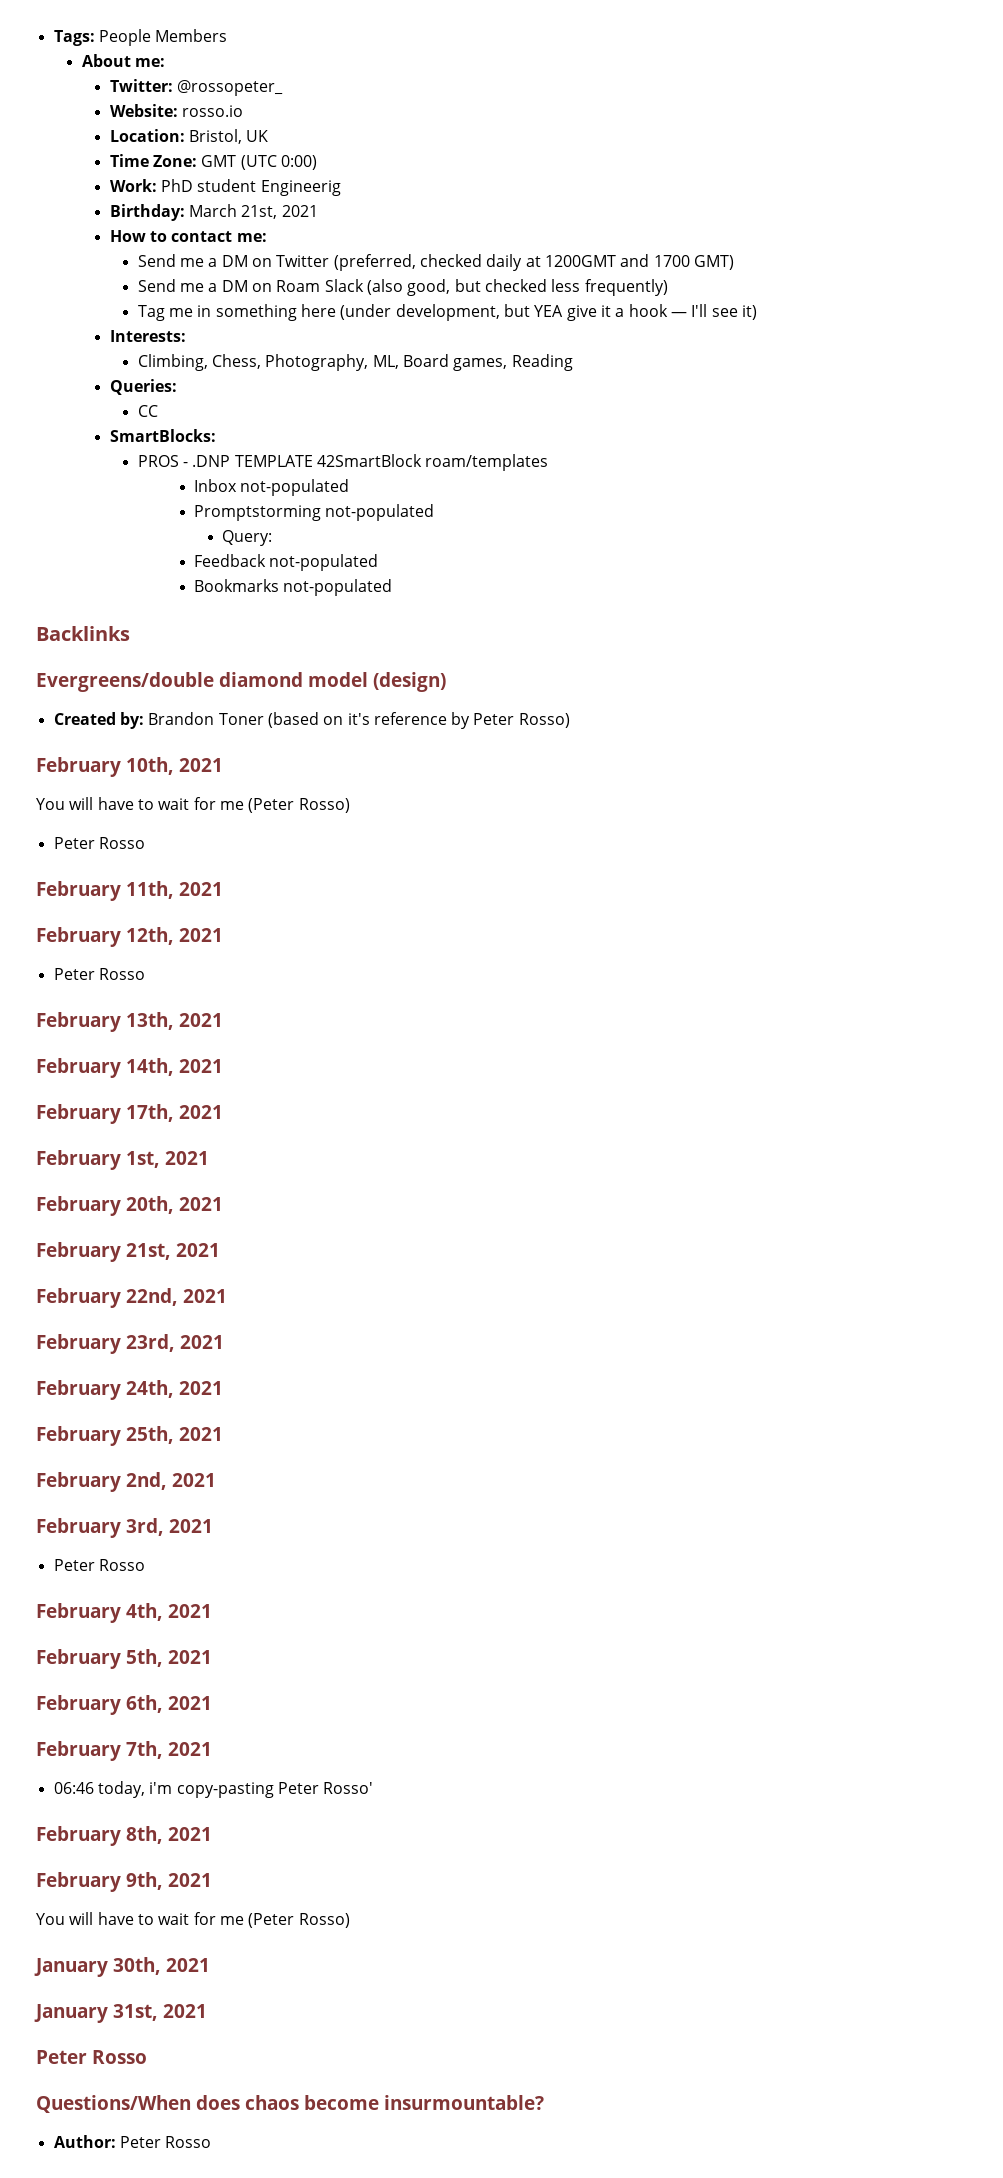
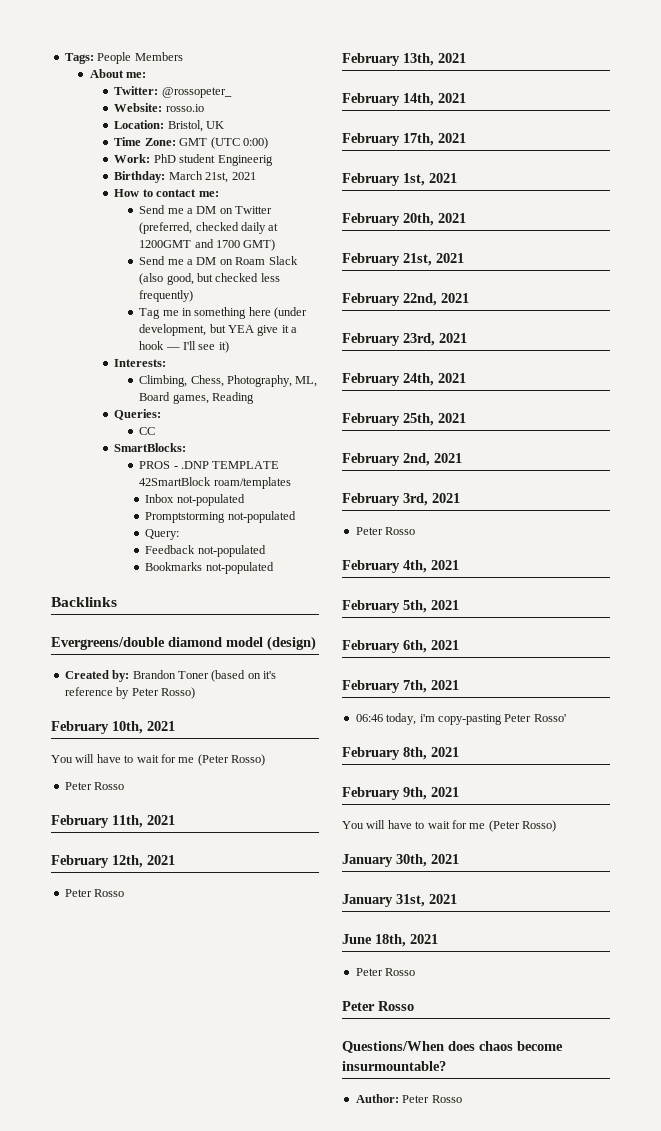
+ June 18th, 2021
+ Peter Rosso

